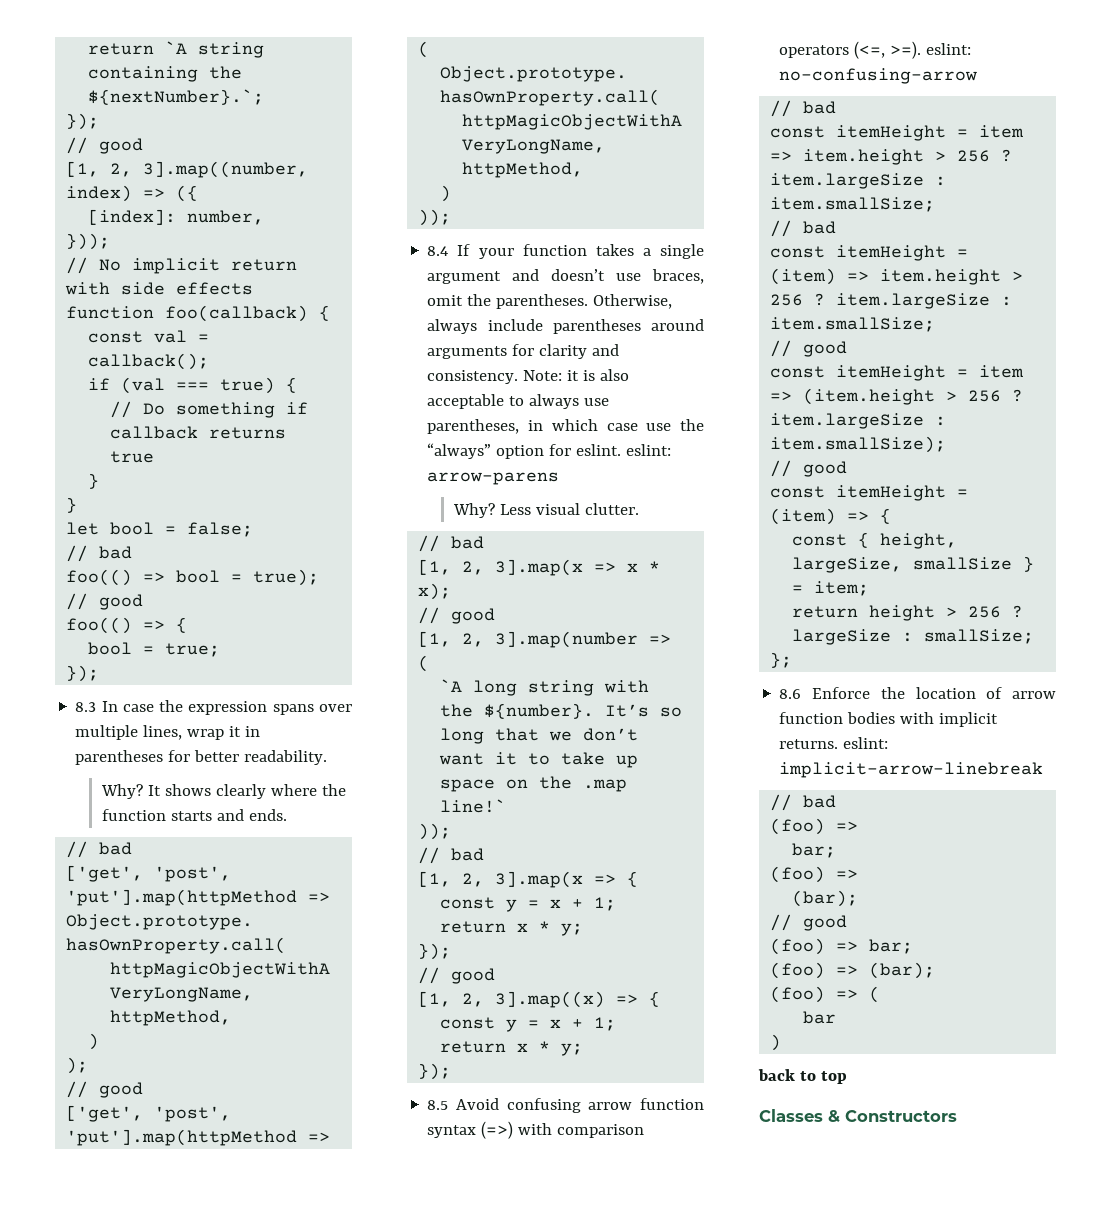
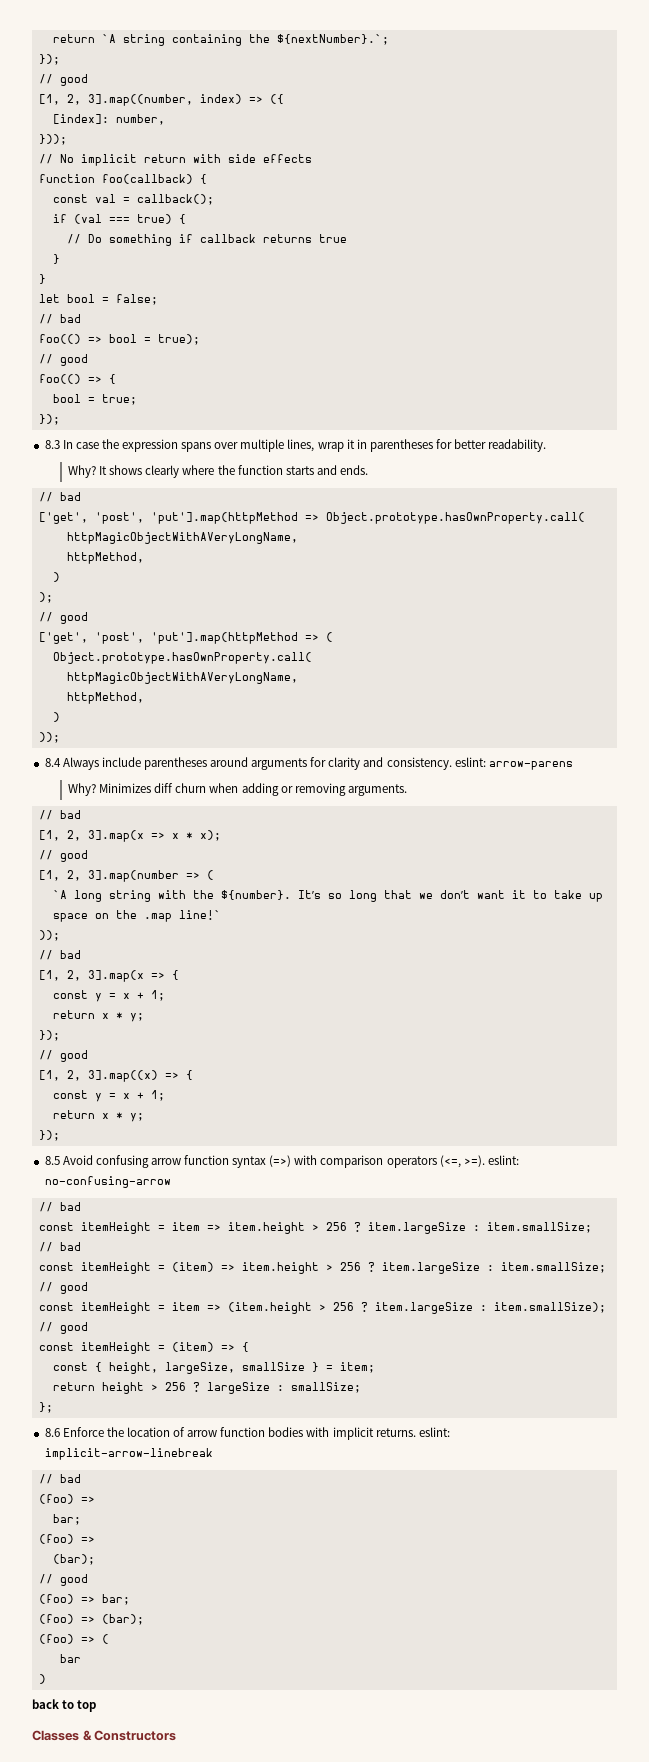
- 8.4 If your function takes a single argument and doesn’t use braces, omit the parentheses. Otherwise, always include parentheses around arguments for clarity and consistency. Note: it is also acceptable to always use parentheses, in which case use the “always” option for eslint. eslint: arrow-parens
- Why? Less visual clutter.
+ 8.4 Always include parentheses around arguments for clarity and consistency. eslint: arrow-parens
+ Why? Minimizes diff churn when adding or removing arguments.

